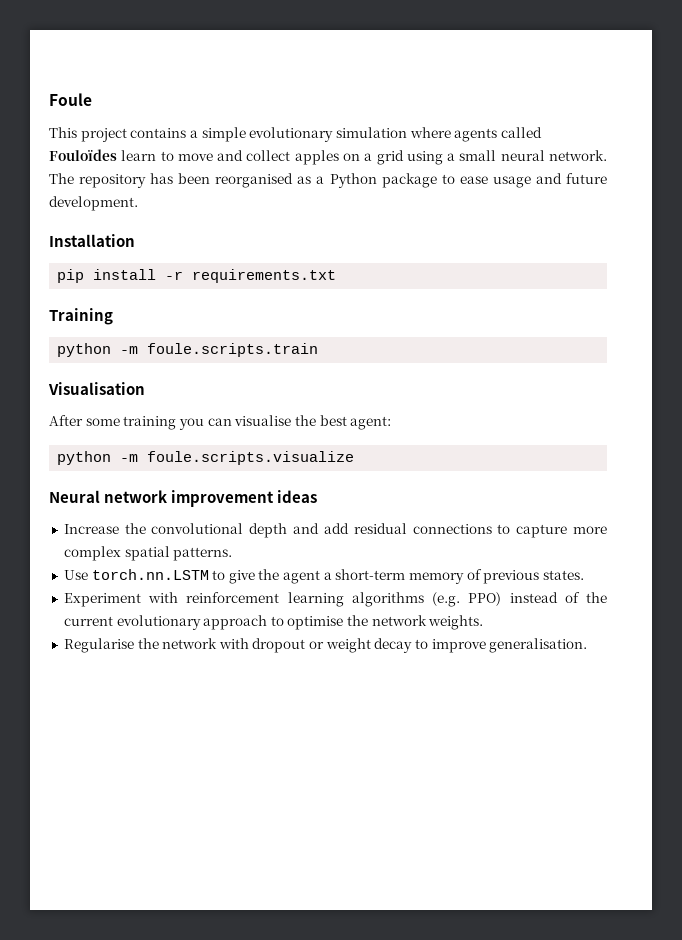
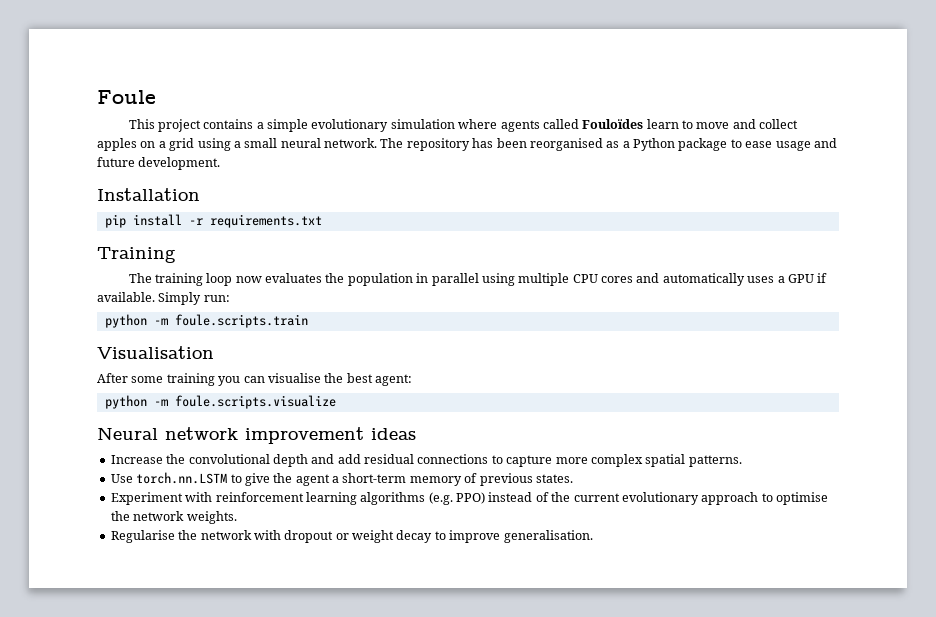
+ The training loop now evaluates the population in parallel using multiple CPU cores and automatically uses a GPU if available. Simply run:

